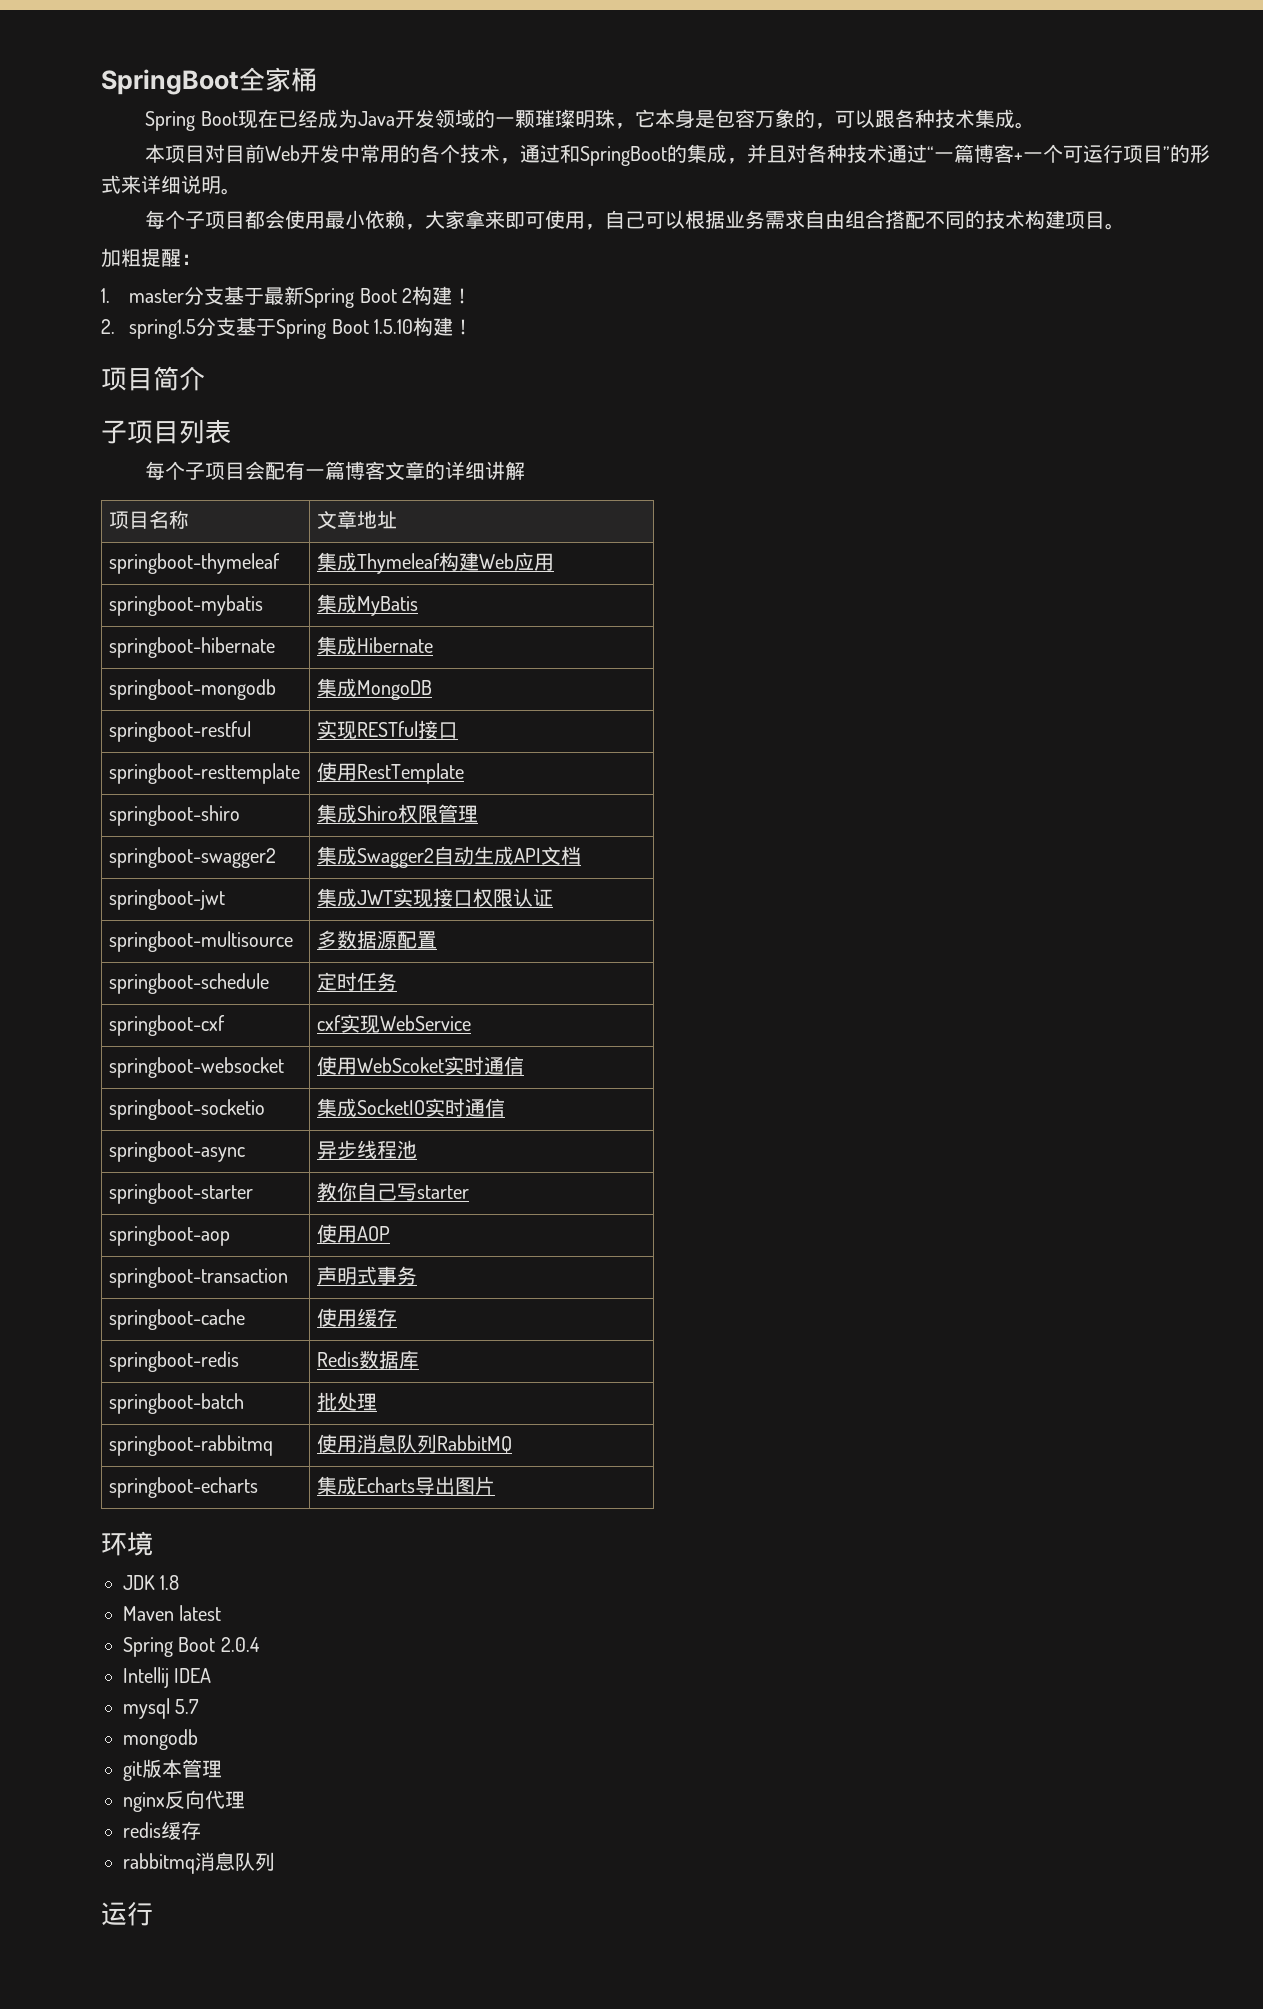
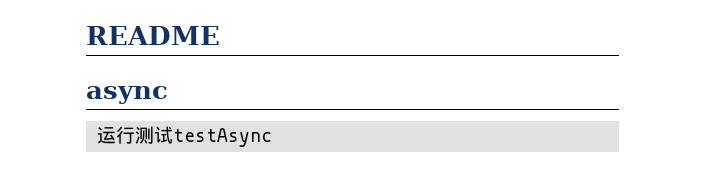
- SpringBoot全家桶
- Spring Boot现在已经成为Java开发领域的一颗璀璨明珠，它本身是包容万象的，可以跟各种技术集成。
- 本项目对目前Web开发中常用的各个技术，通过和SpringBoot的集成，并且对各种技术通过“一篇博客+一个可运行项目”的形式来详细说明。
- 每个子项目都会使用最小依赖，大家拿来即可使用，自己可以根据业务需求自由组合搭配不同的技术构建项目。
- 加粗提醒：
- 1. master分支基于最新Spring Boot 2构建！
- 2. spring1.5分支基于Spring Boot 1.5.10构建！
- 项目简介
- 子项目列表
- 每个子项目会配有一篇博客文章的详细讲解
- 项目名称 | 文章地址
- springboot-thymeleaf | 集成Thymeleaf构建Web应用
- springboot-mybatis | 集成MyBatis
- springboot-hibernate | 集成Hibernate
- springboot-mongodb | 集成MongoDB
- springboot-restful | 实现RESTful接口
- springboot-resttemplate | 使用RestTemplate
- springboot-shiro | 集成Shiro权限管理
- springboot-swagger2 | 集成Swagger2自动生成API文档
- springboot-jwt | 集成JWT实现接口权限认证
- springboot-multisource | 多数据源配置
- springboot-schedule | 定时任务
- springboot-cxf | cxf实现WebService
- springboot-websocket | 使用WebScoket实时通信
- springboot-socketio | 集成SocketIO实时通信
- springboot-async | 异步线程池
- springboot-starter | 教你自己写starter
- springboot-aop | 使用AOP
- springboot-transaction | 声明式事务
- springboot-cache | 使用缓存
- springboot-redis | Redis数据库
- springboot-batch | 批处理
- springboot-rabbitmq | 使用消息队列RabbitMQ
- springboot-echarts | 集成Echarts导出图片
- 环境
- JDK 1.8
- Maven latest
- Spring Boot 2.0.4
- Intellij IDEA
- mysql 5.7
- mongodb
- git版本管理
- nginx反向代理
- redis缓存
- rabbitmq消息队列
- 运行
+ README
+ async
+ 运行测试testAsync

